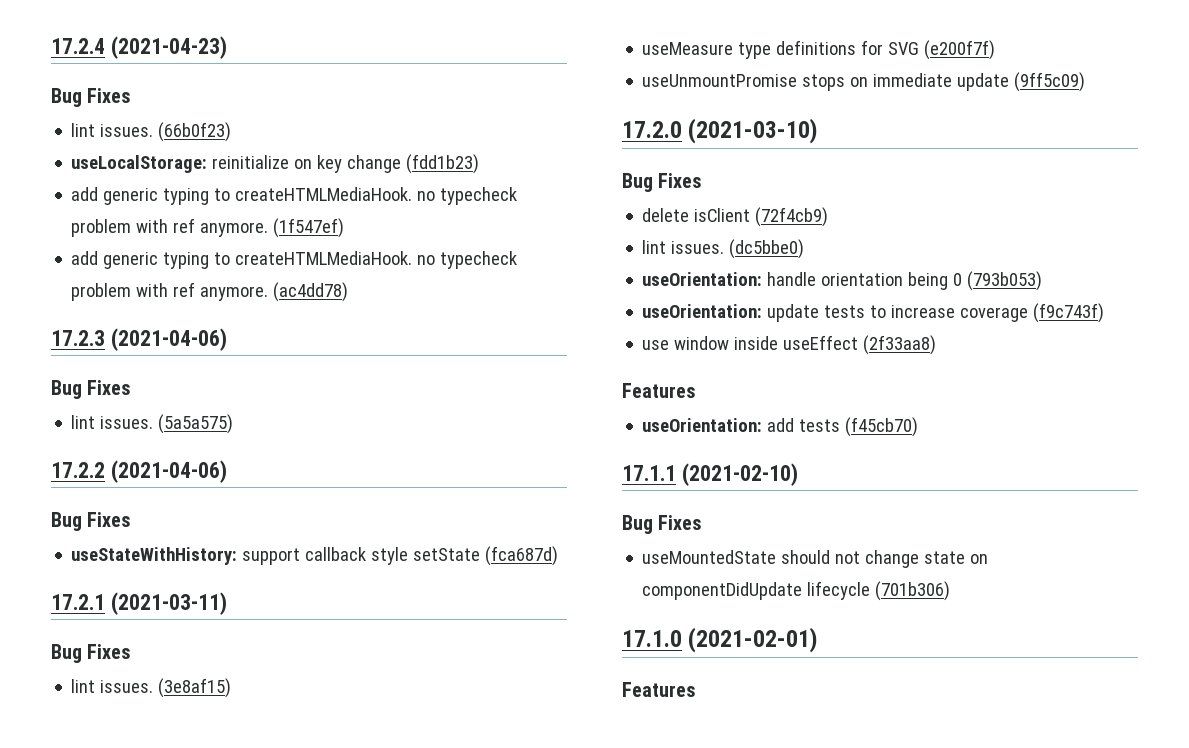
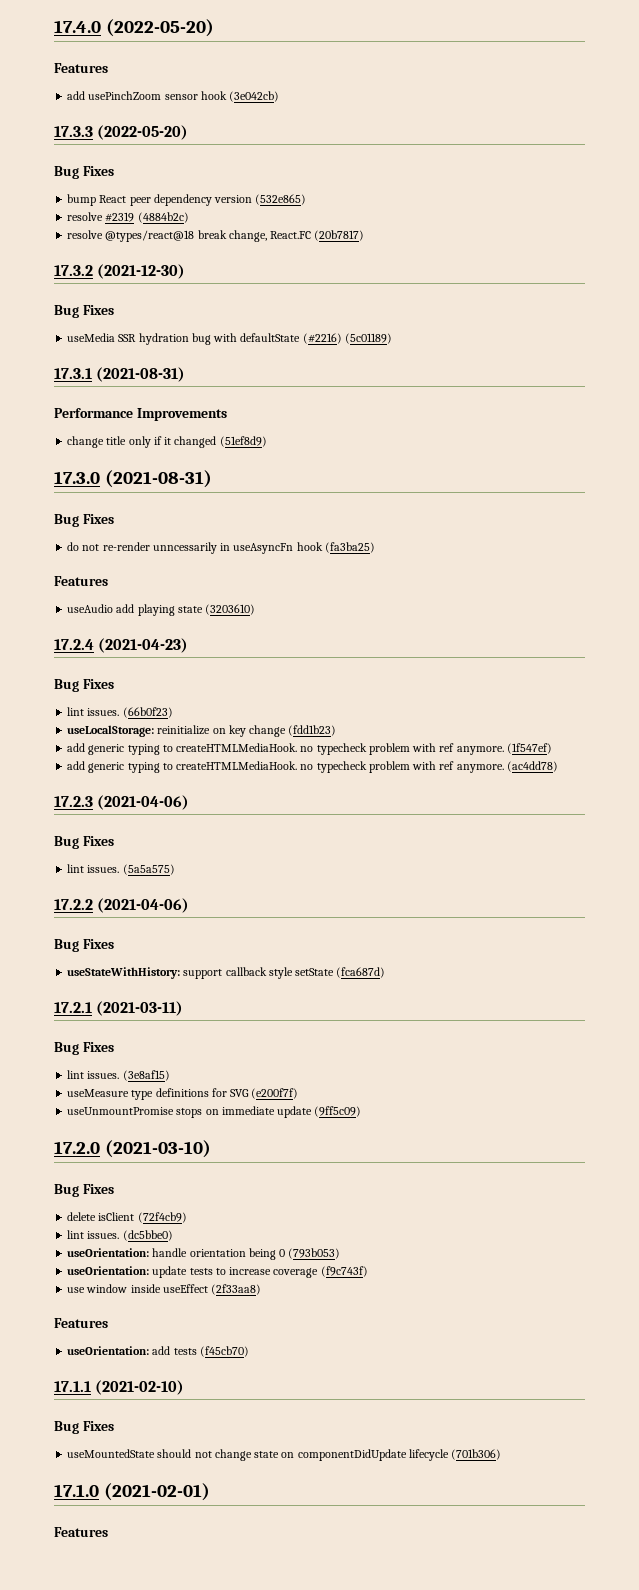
+ 17.4.0 (2022-05-20)
+ Features
+ add usePinchZoom sensor hook (3e042cb)
+ 17.3.3 (2022-05-20)
+ Bug Fixes
+ bump React peer dependency version (532e865)
+ resolve #2319 (4884b2c)
+ resolve @types/react@18 break change, React.FC (20b7817)
+ 17.3.2 (2021-12-30)
+ Bug Fixes
+ useMedia SSR hydration bug with defaultState (#2216) (5c01189)
+ 17.3.1 (2021-08-31)
+ Performance Improvements
+ change title only if it changed (51ef8d9)
+ 17.3.0 (2021-08-31)
+ Bug Fixes
+ do not re-render unncessarily in useAsyncFn hook (fa3ba25)
+ Features
+ useAudio add playing state (3203610)

